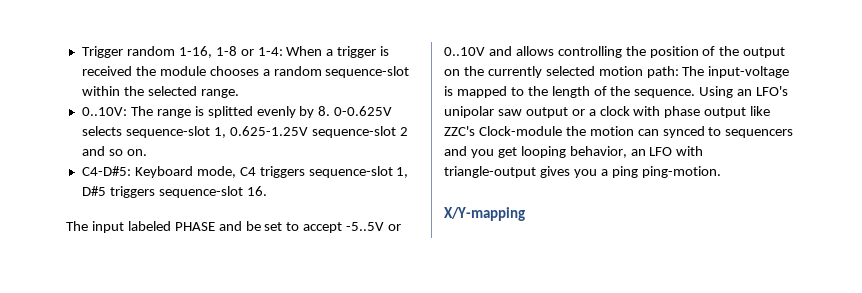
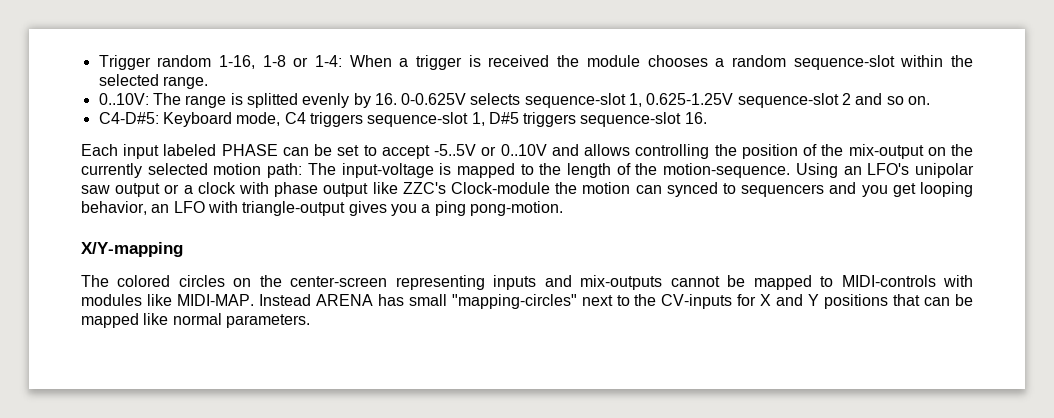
- 0..10V: The range is splitted evenly by 8. 0-0.625V selects sequence-slot 1, 0.625-1.25V sequence-slot 2 and so on.
+ 0..10V: The range is splitted evenly by 16. 0-0.625V selects sequence-slot 1, 0.625-1.25V sequence-slot 2 and so on.
- The input labeled PHASE and be set to accept -5..5V or 0..10V and allows controlling the position of the output on the currently selected motion path: The input-voltage is mapped to the length of the sequence.
+ Each input labeled PHASE can be set to accept -5..5V or 0..10V and allows controlling the position of the mix-output on the currently selected motion path: The input-voltage is mapped to the length of the motion-sequence.
- Using an LFO's unipolar saw output or a clock with phase output like ZZC's Clock-module the motion can synced to sequencers and you get looping behavior, an LFO with triangle-output gives you a ping ping-motion.
+ Using an LFO's unipolar saw output or a clock with phase output like ZZC's Clock-module the motion can synced to sequencers and you get looping behavior, an LFO with triangle-output gives you a ping pong-motion.
+ The colored circles on the center-screen representing inputs and mix-outputs cannot be mapped to MIDI-controls with modules like MIDI-MAP. Instead ARENA has small "mapping-circles" next to the CV-inputs for X and Y positions that can be mapped like normal parameters.

